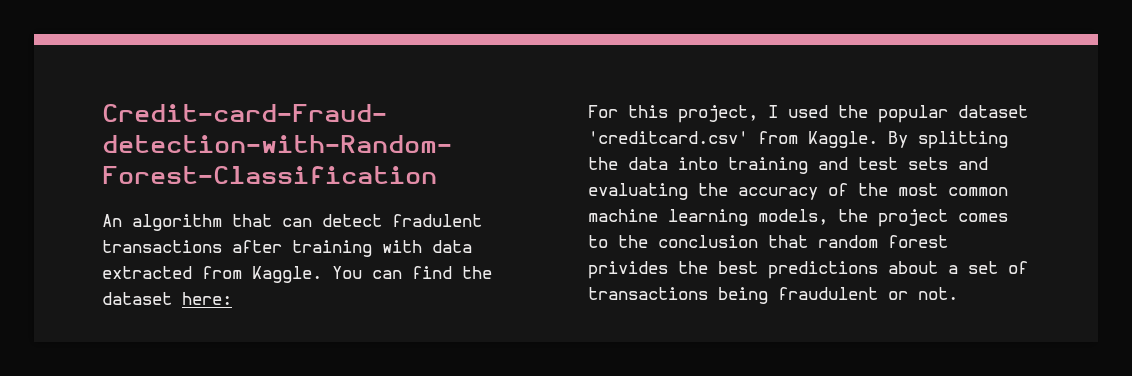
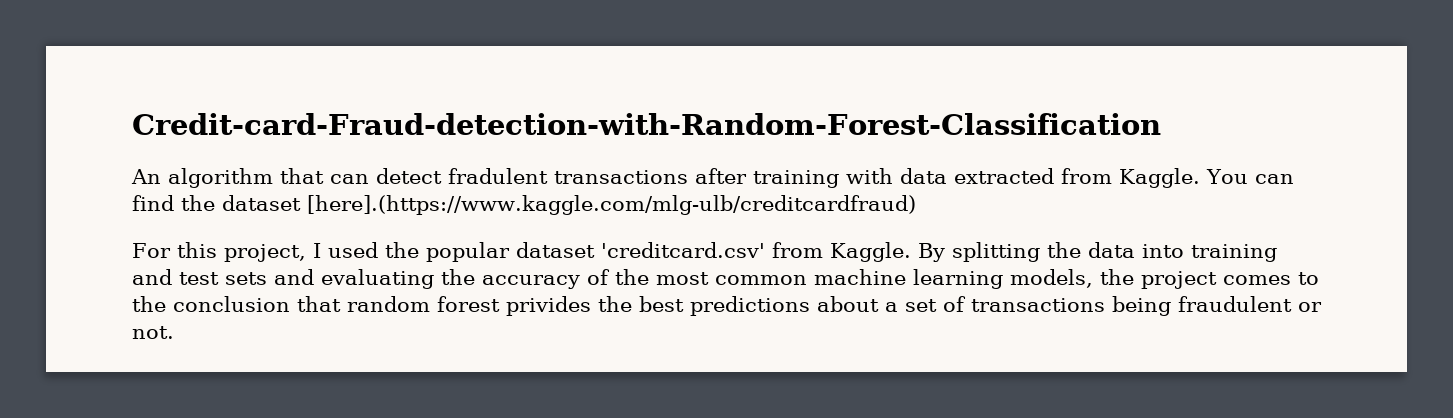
- You can find the dataset here:
+ You can find the dataset [here].(https://www.kaggle.com/mlg-ulb/creditcardfraud)

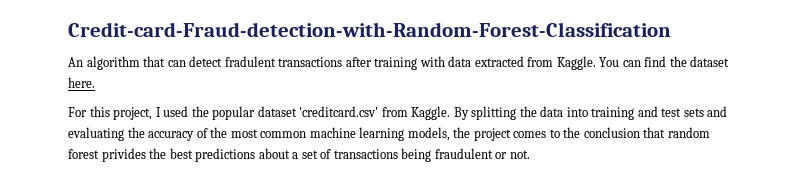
- You can find the dataset [here].(https://www.kaggle.com/mlg-ulb/creditcardfraud)
+ You can find the dataset here.

